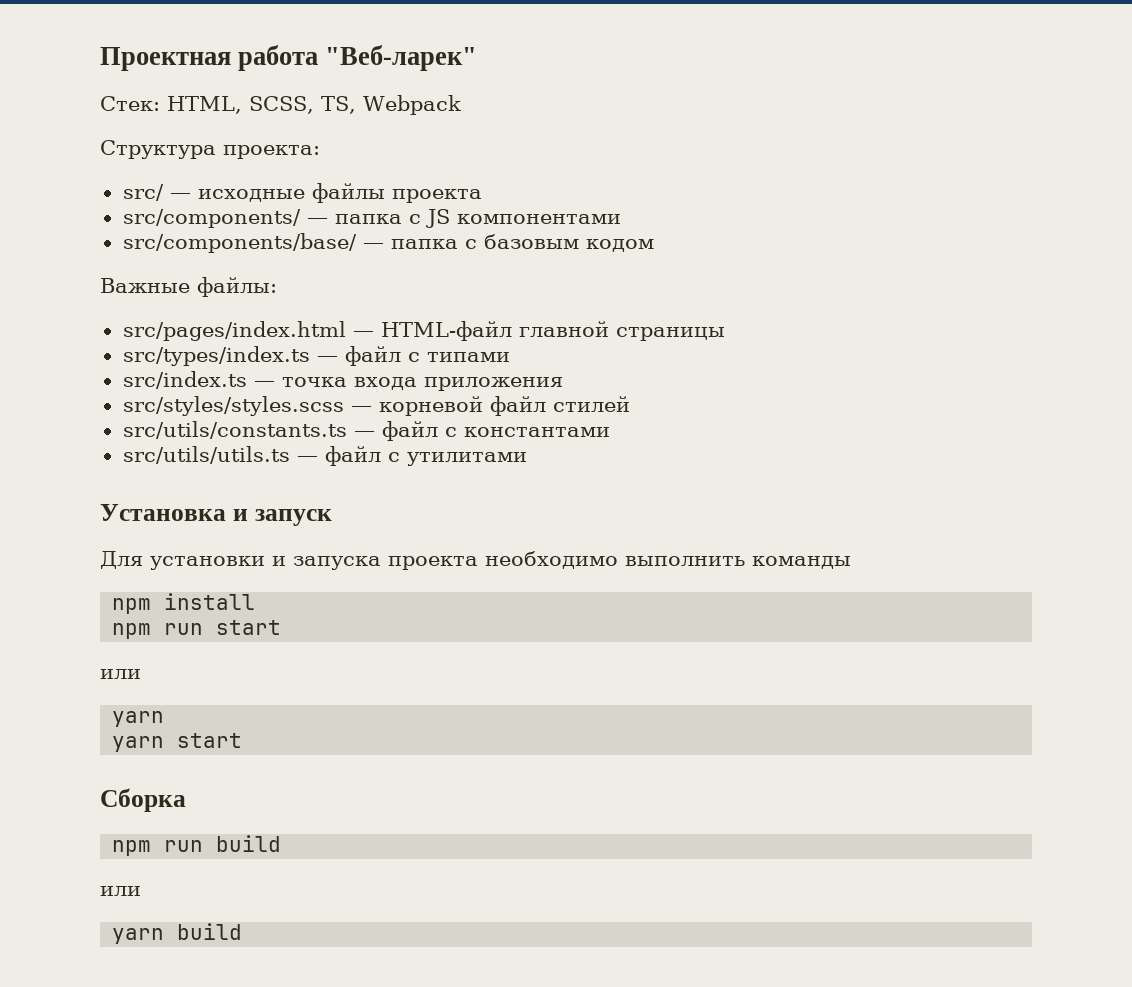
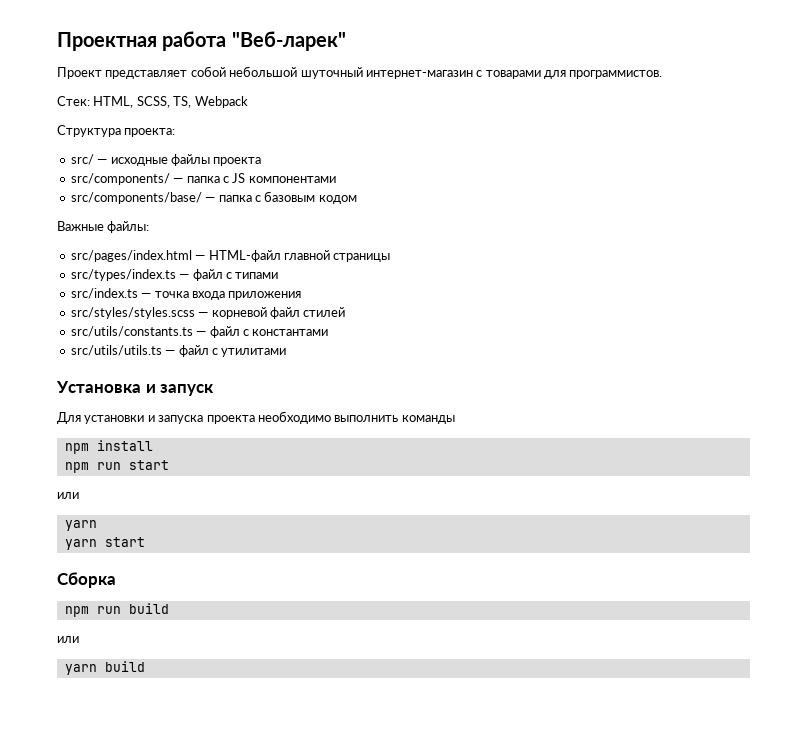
+ Проект представляет собой небольшой шуточный интернет-магазин с товарами для программистов.

